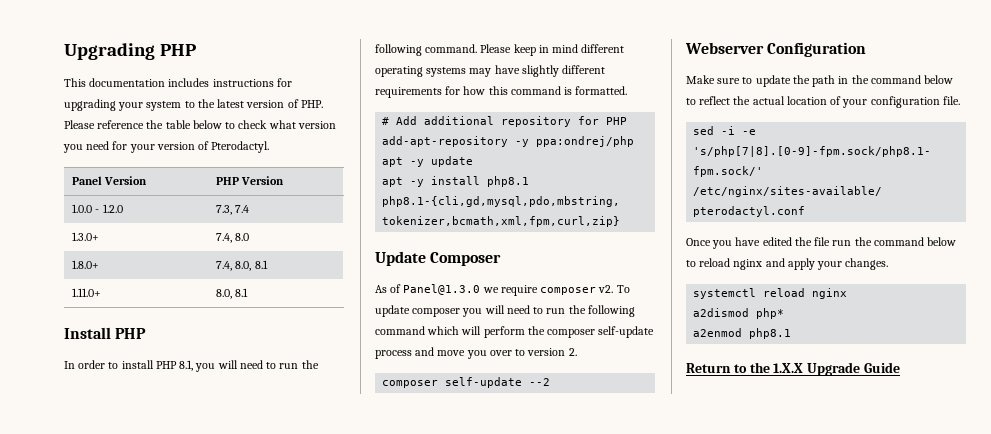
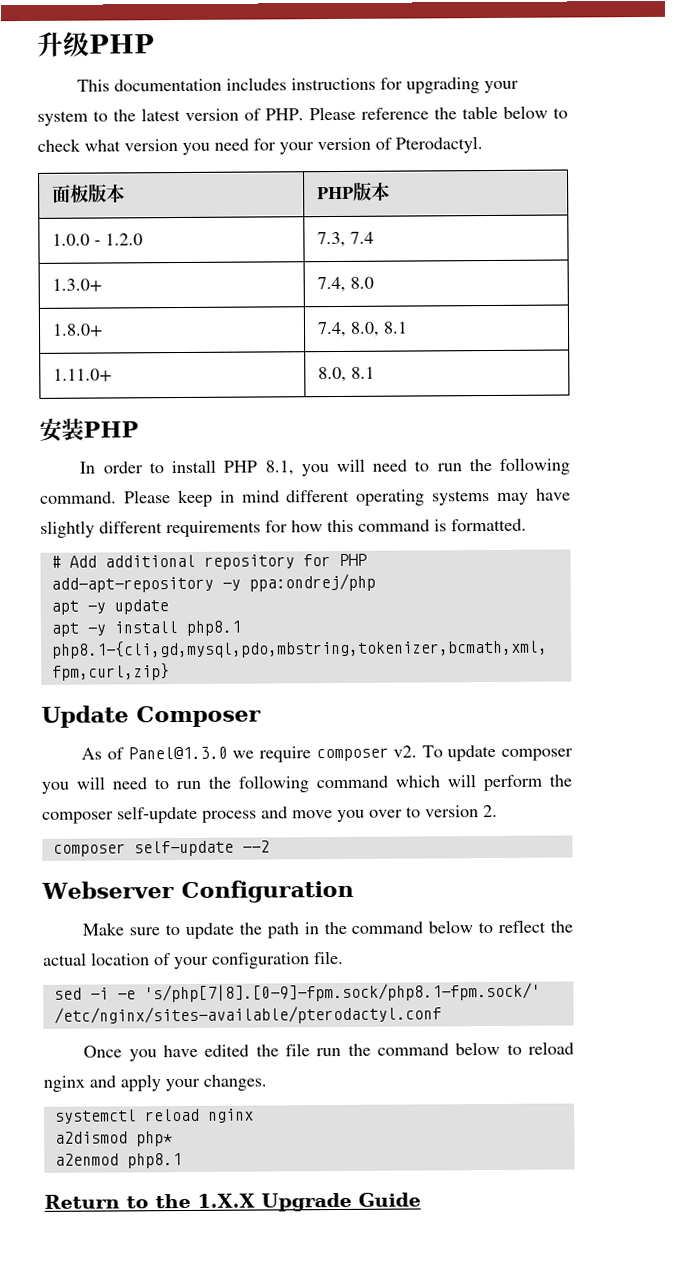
- Upgrading PHP
+ 升级PHP
- Panel Version | PHP Version
+ 面板版本 | PHP版本
- Install PHP
+ 安装PHP

